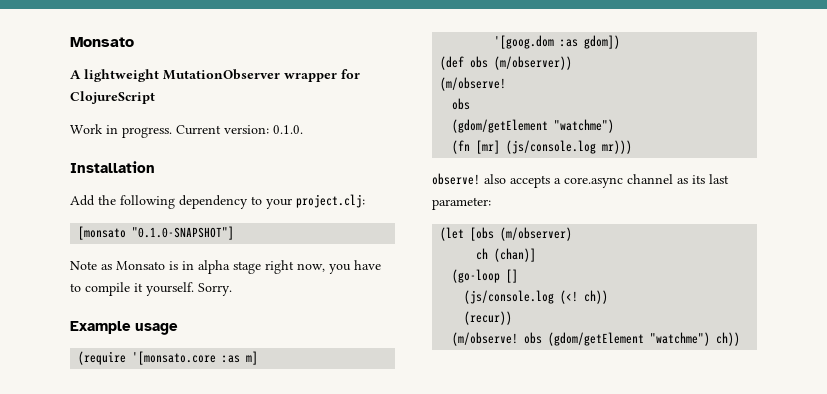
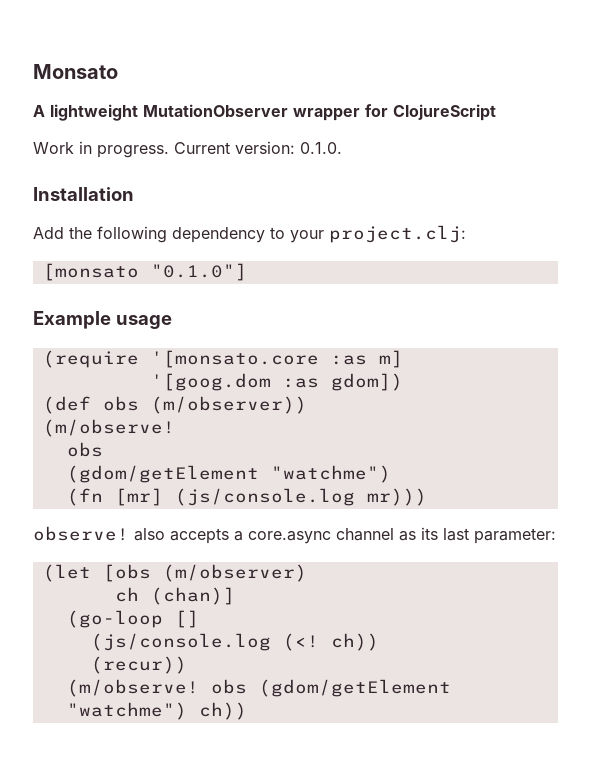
- [monsato "0.1.0-SNAPSHOT"]
- Note as Monsato is in alpha stage right now, you have to compile it yourself. Sorry.
+ [monsato "0.1.0"]

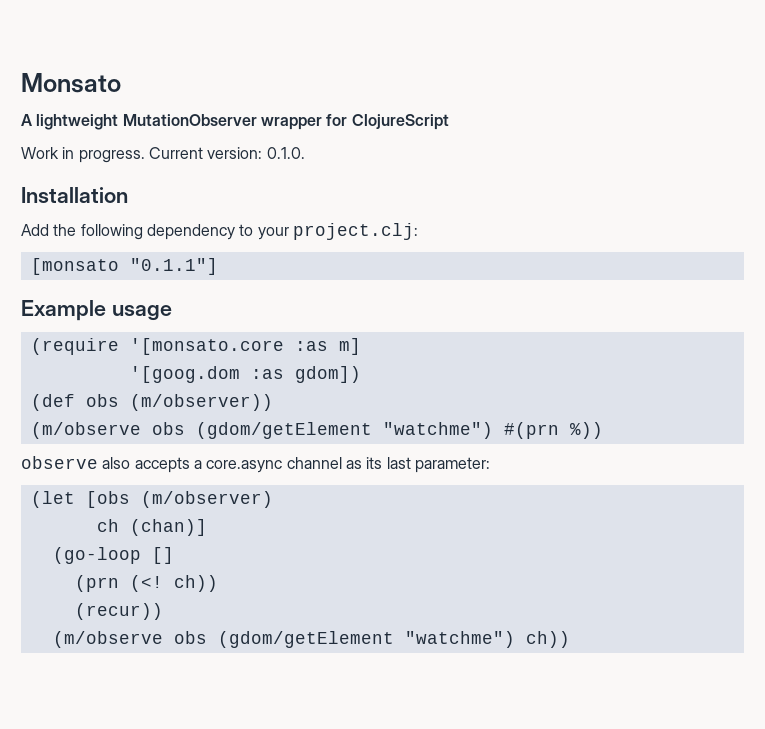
- [monsato "0.1.0"]
+ [monsato "0.1.1"]
  (def obs (m/observer))
- (m/observe!
- obs
- (gdom/getElement "watchme")
- (fn [mr] (js/console.log mr)))
- observe! also accepts a core.async channel as its last parameter:
+ (m/observe obs (gdom/getElement "watchme") #(prn %))
+ observe also accepts a core.async channel as its last parameter:
- (js/console.log (<! ch))
+ (prn (<! ch))
- (m/observe! obs (gdom/getElement "watchme") ch))
+ (m/observe obs (gdom/getElement "watchme") ch))

